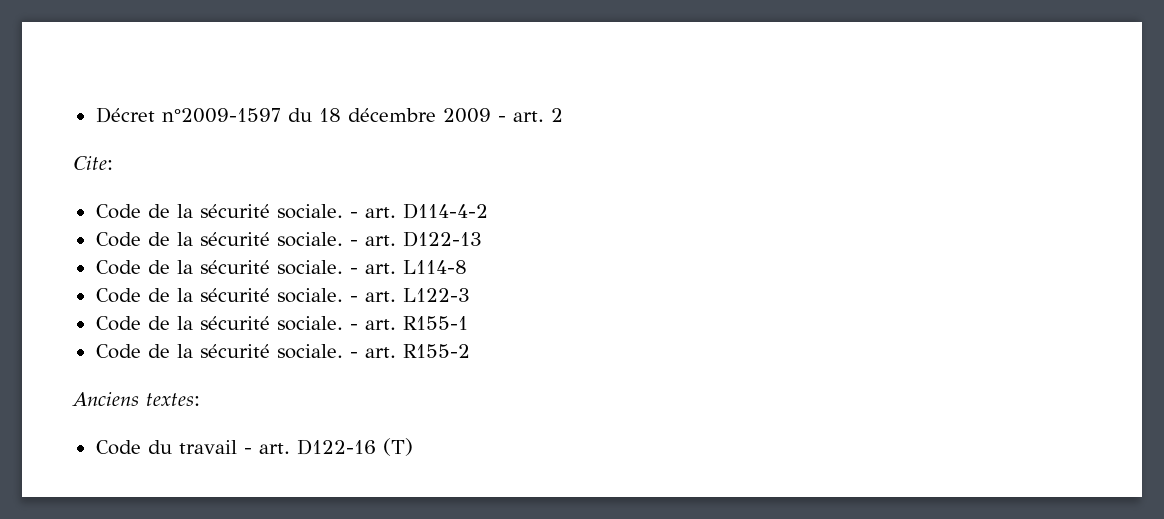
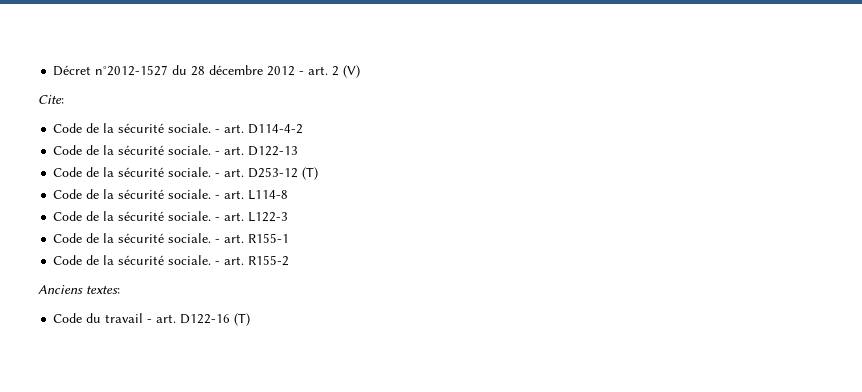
- Décret n°2009-1597 du 18 décembre 2009 - art. 2
+ Décret n°2012-1527 du 28 décembre 2012 - art. 2 (V)
+ Code de la sécurité sociale. - art. D253-12 (T)

